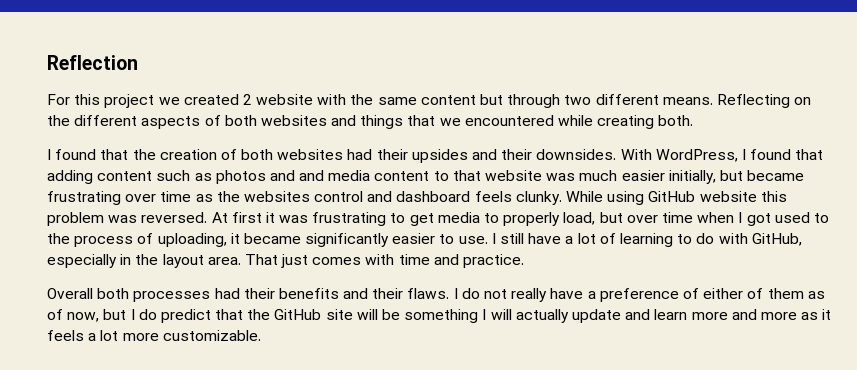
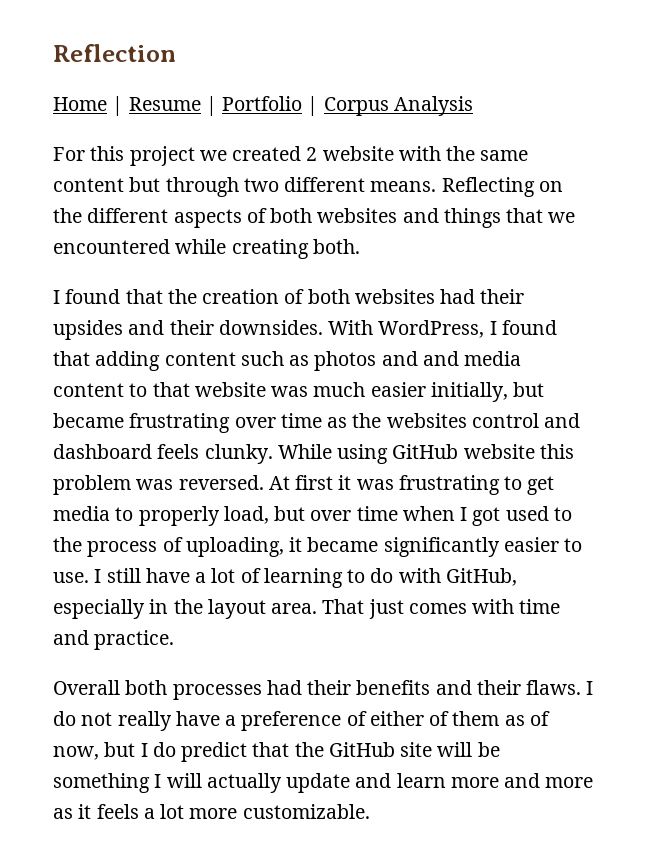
+ Home | Resume | Portfolio | Corpus Analysis

